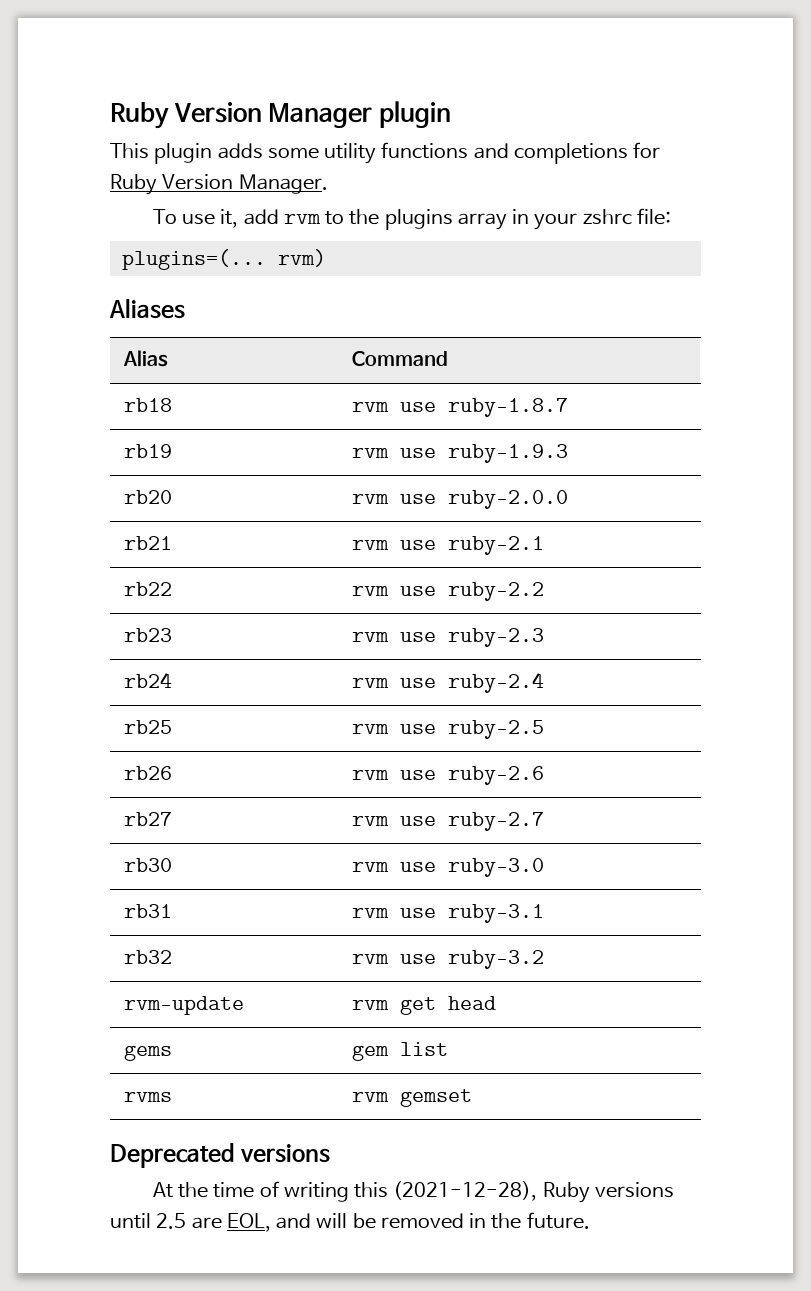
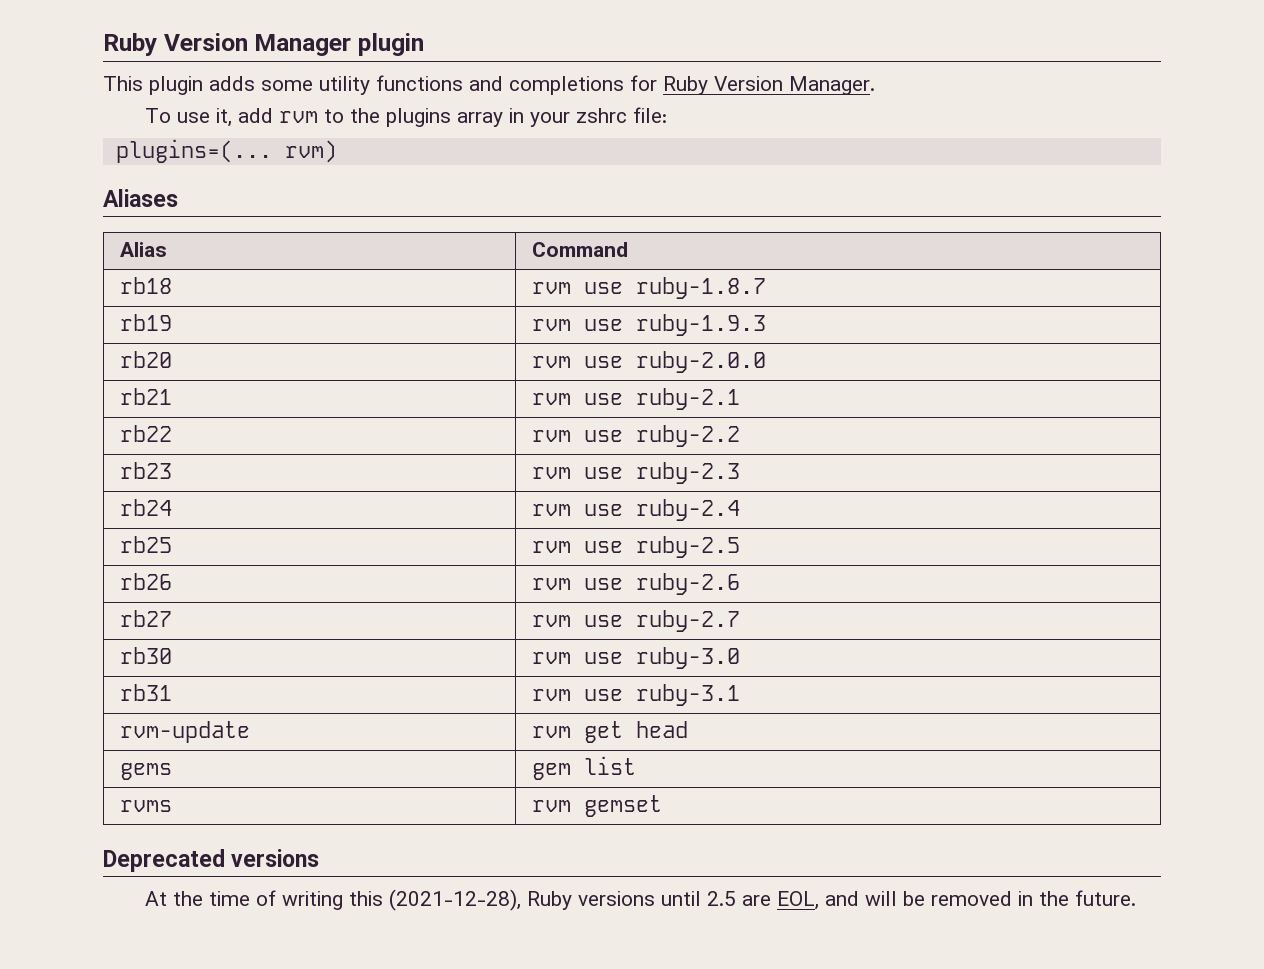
- rb32 | rvm use ruby-3.2

